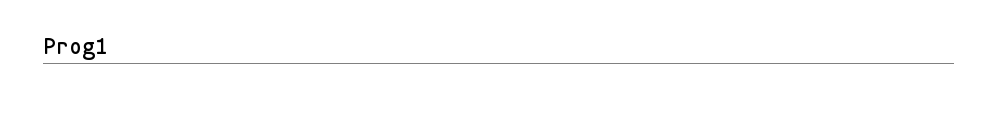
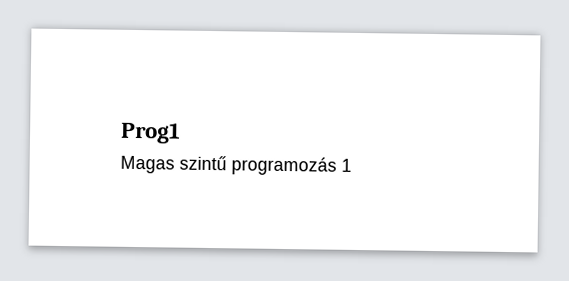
+ Magas szintű programozás 1

